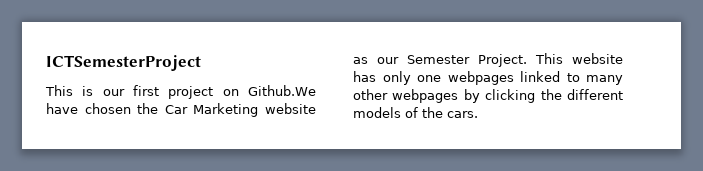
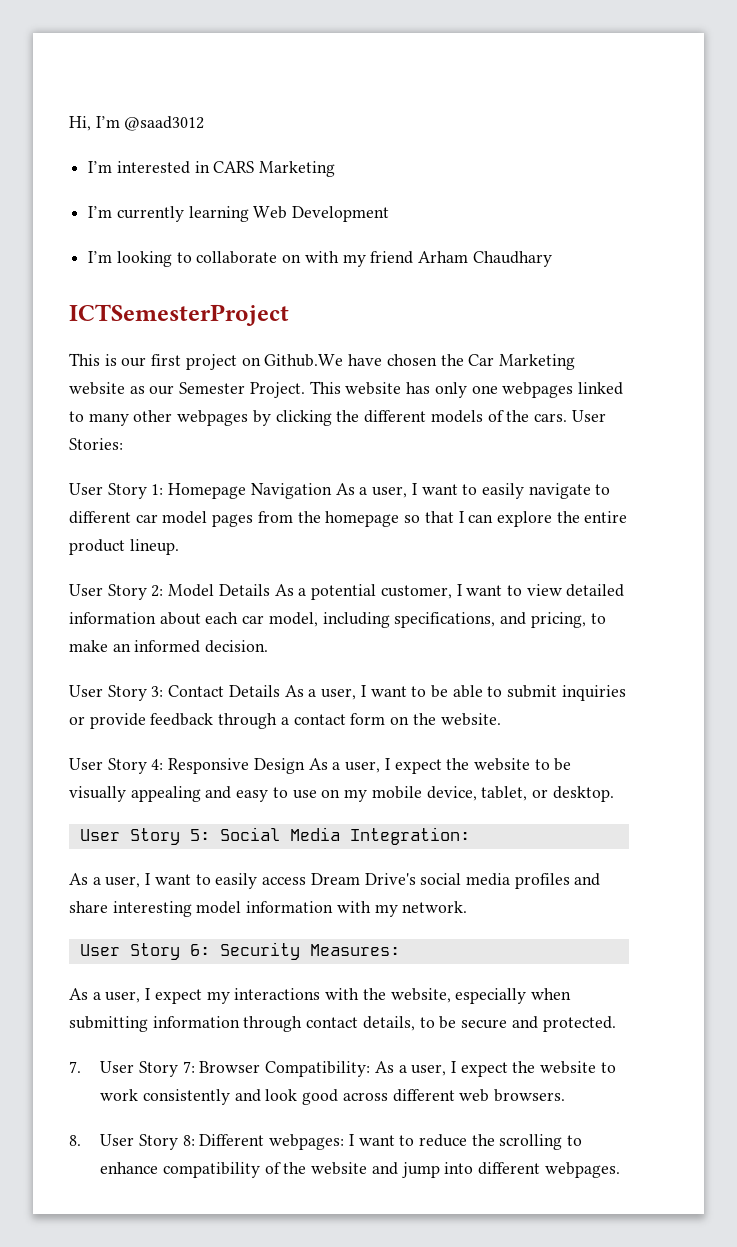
+ Hi, I’m @saad3012
+ I’m interested in CARS Marketing
+ I’m currently learning Web Development
+ I’m looking to collaborate on with my friend Arham Chaudhary
+ User Stories:
+ User Story 1: Homepage Navigation As a user, I want to easily navigate to different car model pages from the homepage so that I can explore the entire product lineup.
+ User Story 2: Model Details As a potential customer, I want to view detailed information about each car model, including specifications, and pricing, to make an informed decision.
+ User Story 3: Contact Details As a user, I want to be able to submit inquiries or provide feedback through a contact form on the website.
+ User Story 4: Responsive Design As a user, I expect the website to be visually appealing and easy to use on my mobile device, tablet, or desktop.
+ User Story 5: Social Media Integration:
+ As a user, I want to easily access Dream Drive's social media profiles and share interesting model information with my network.
+ User Story 6: Security Measures:
+ As a user, I expect my interactions with the website, especially when submitting information through contact details, to be secure and protected.
+ 7. User Story 7: Browser Compatibility: As a user, I expect the website to work consistently and look good across different web browsers.
+ 8. User Story 8: Different webpages: I want to reduce the scrolling to enhance compatibility of the website and jump into different webpages.

